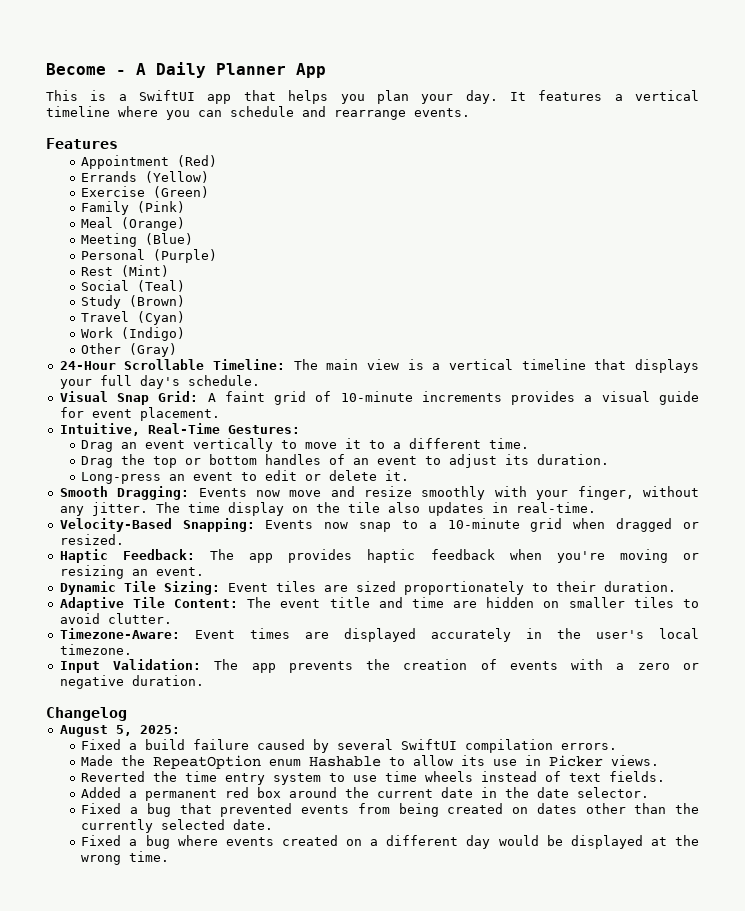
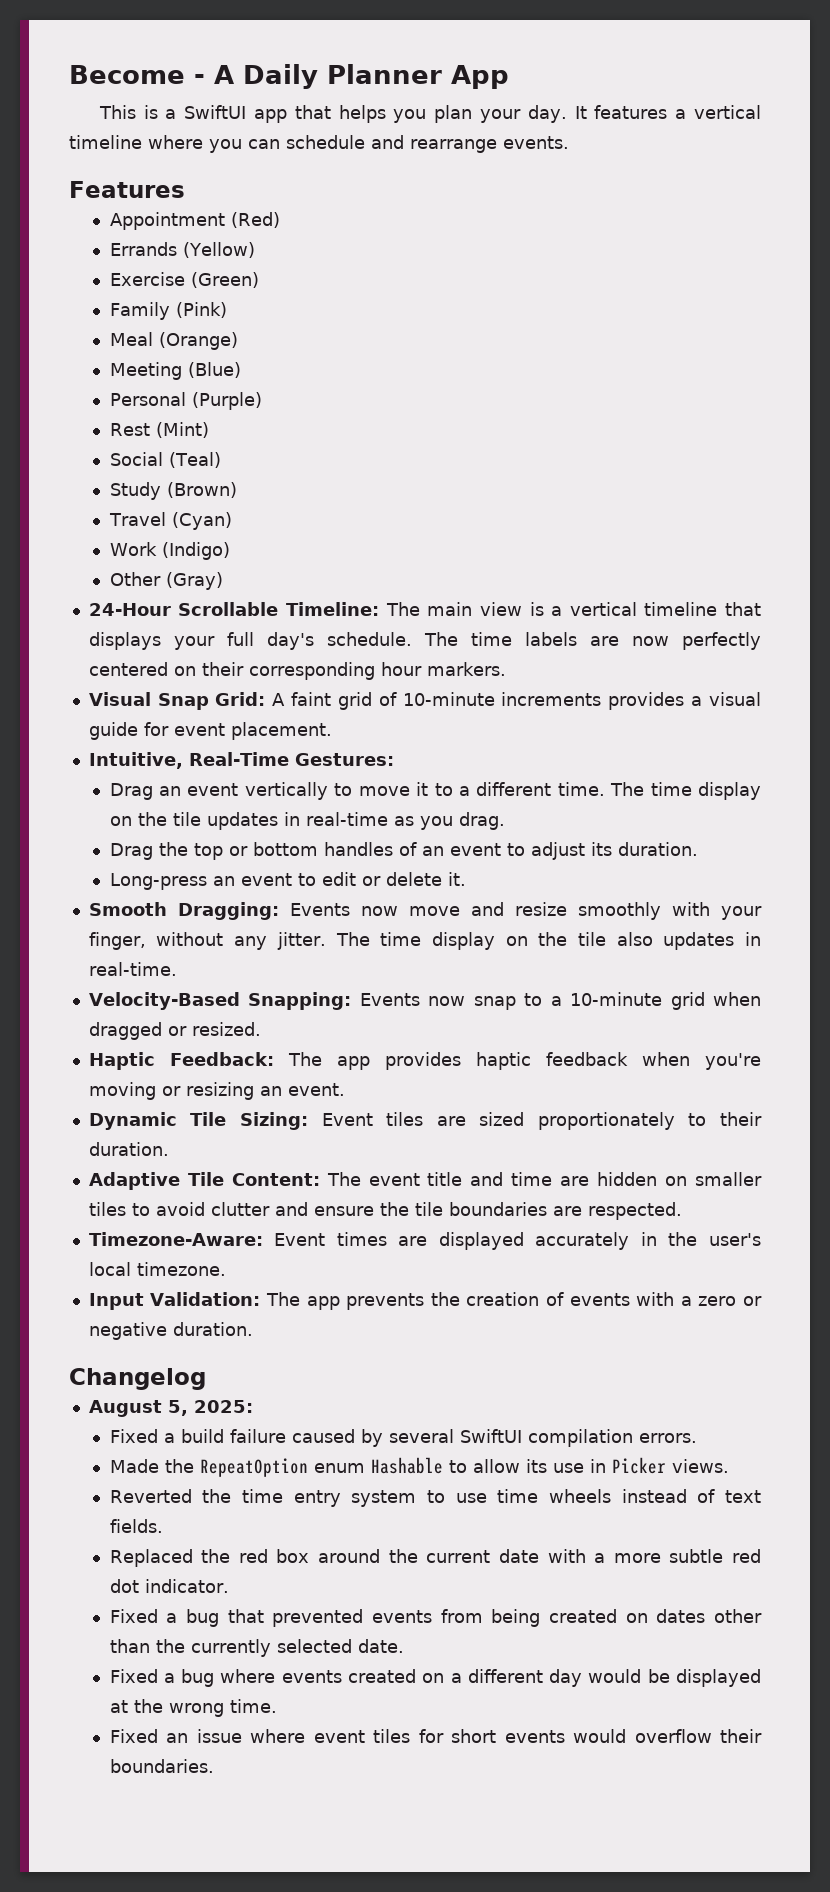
+ The time labels are now perfectly centered on their corresponding hour markers.
+ The time display on the tile updates in real-time as you drag.
- Adaptive Tile Content: The event title and time are hidden on smaller tiles to avoid clutter.
+ Adaptive Tile Content: The event title and time are hidden on smaller tiles to avoid clutter and ensure the tile boundaries are respected.
- Added a permanent red box around the current date in the date selector.
+ Replaced the red box around the current date with a more subtle red dot indicator.
+ Fixed an issue where event tiles for short events would overflow their boundaries.

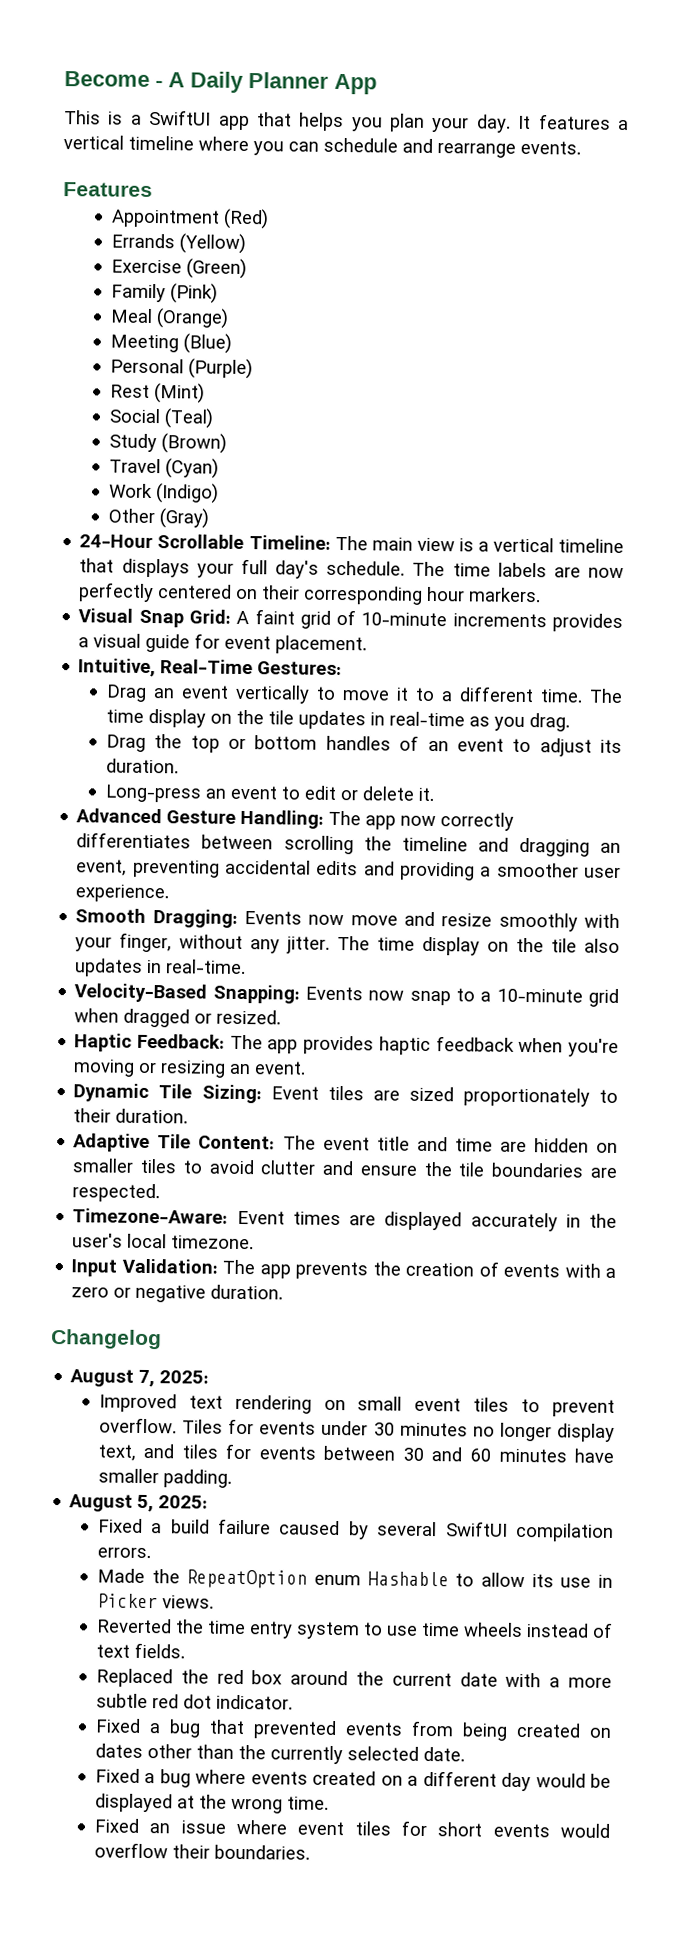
+ Advanced Gesture Handling: The app now correctly differentiates between scrolling the timeline and dragging an event, preventing accidental edits and providing a smoother user experience.
+ August 7, 2025:
+ Improved text rendering on small event tiles to prevent overflow. Tiles for events under 30 minutes no longer display text, and tiles for events between 30 and 60 minutes have smaller padding.

